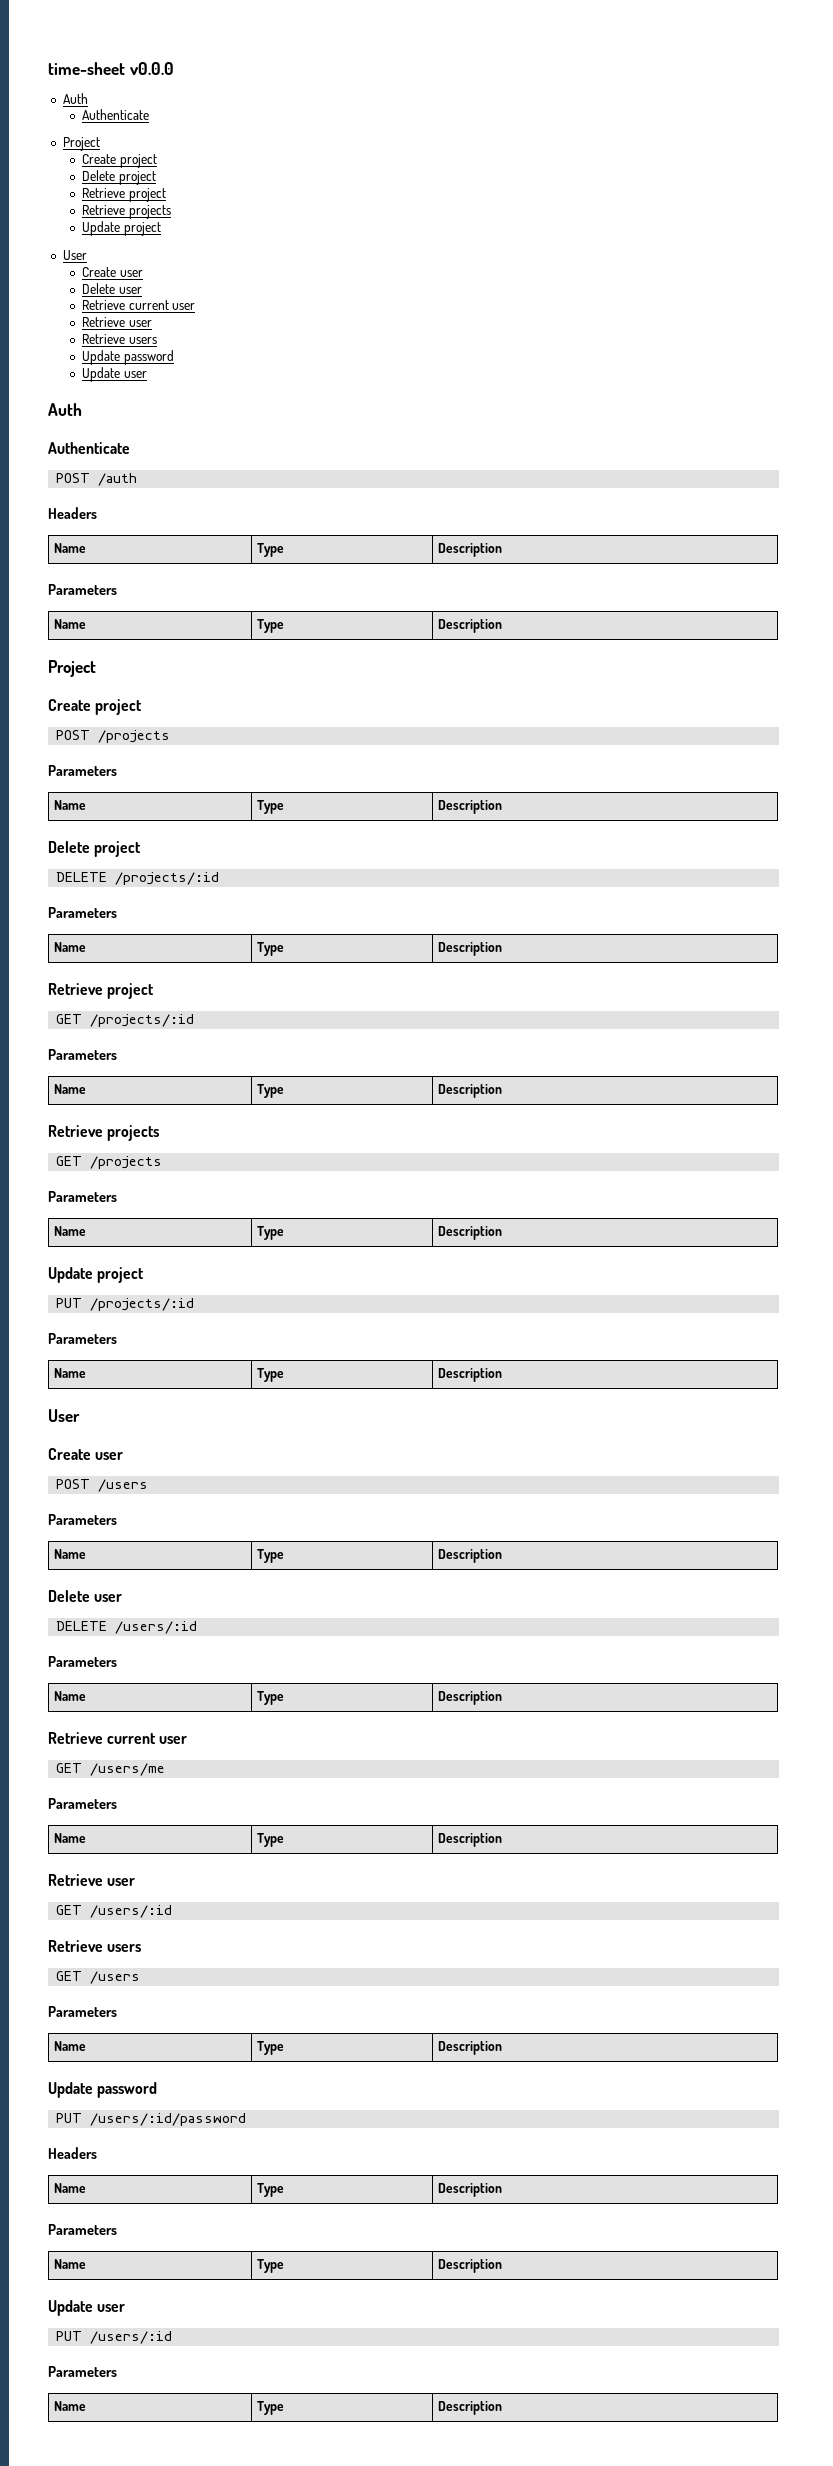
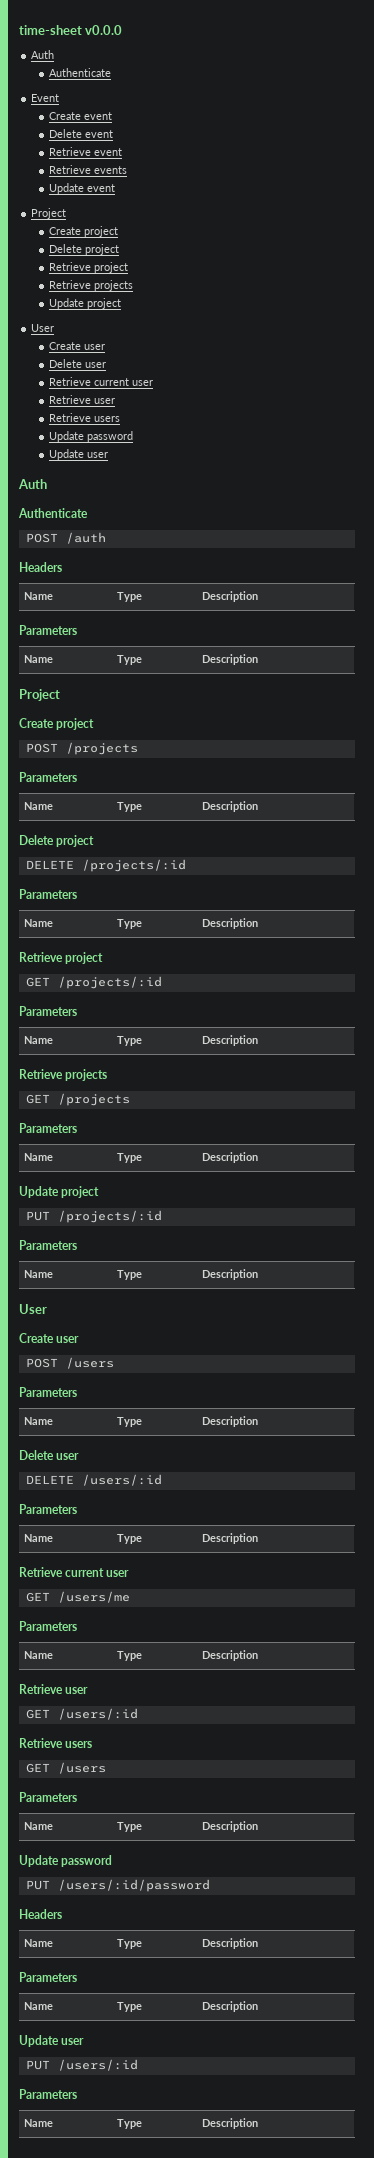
+ Event
+ Create event
+ Delete event
+ Retrieve event
+ Retrieve events
+ Update event

